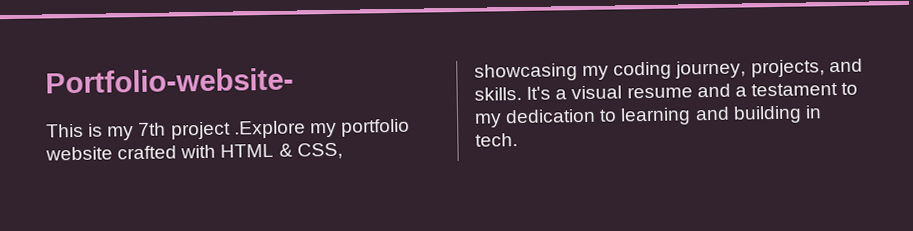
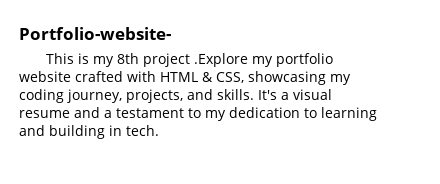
- This is my 7th project .Explore my portfolio website crafted with HTML & CSS, showcasing my coding journey, projects, and skills.
+ This is my 8th project .Explore my portfolio website crafted with HTML & CSS, showcasing my coding journey, projects, and skills.

